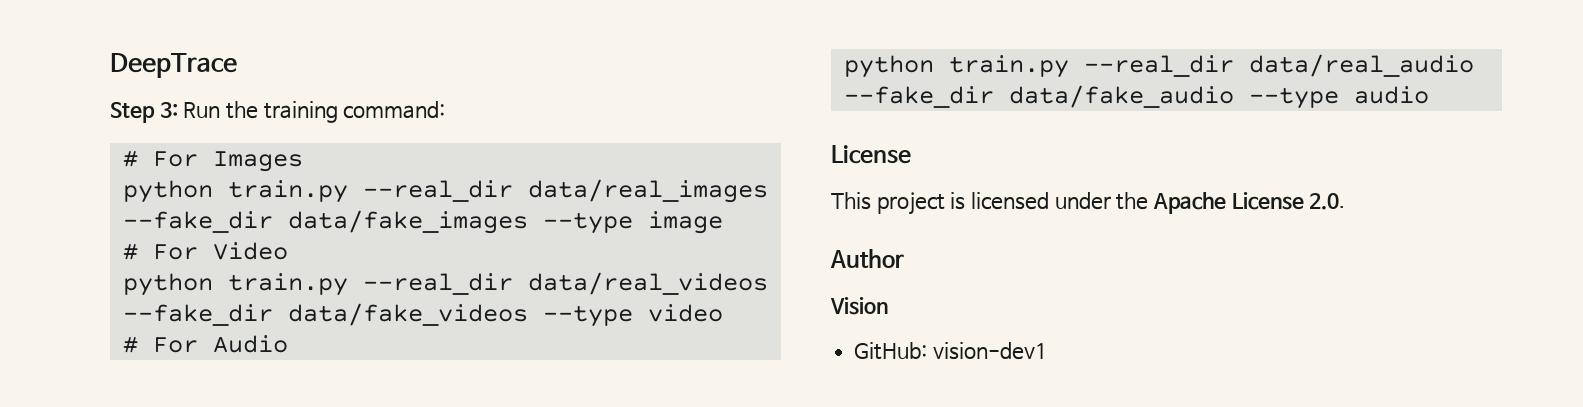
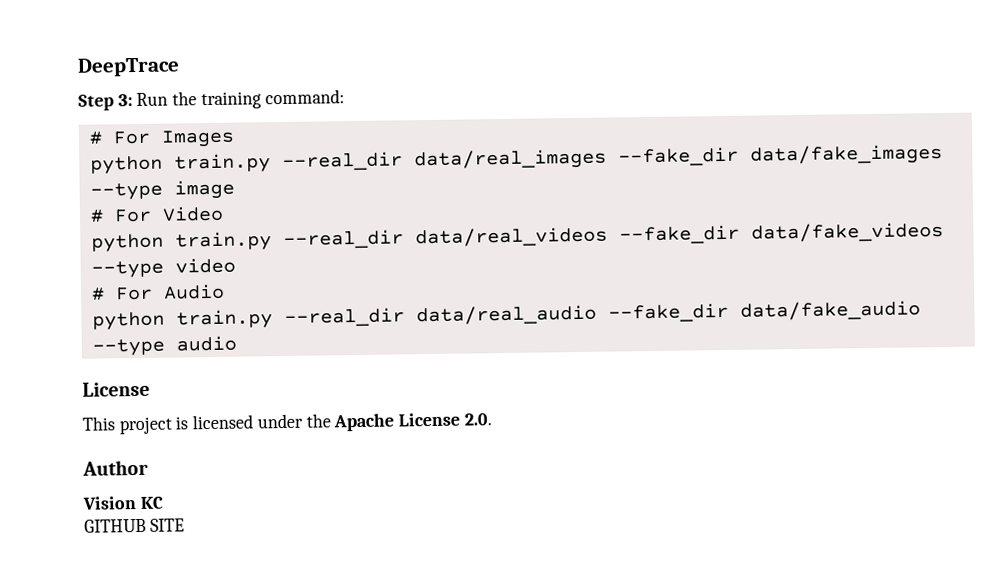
- Vision
- GitHub: vision-dev1
+ Vision KC
+ GITHUB SITE

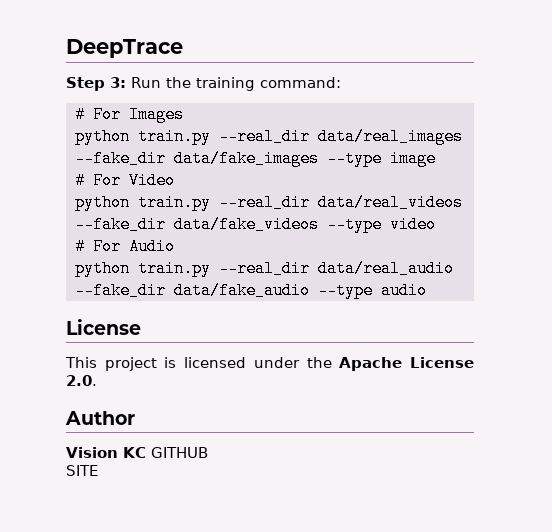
- Vision KC
- GITHUB SITE
+ Vision KC GITHUB
+ SITE

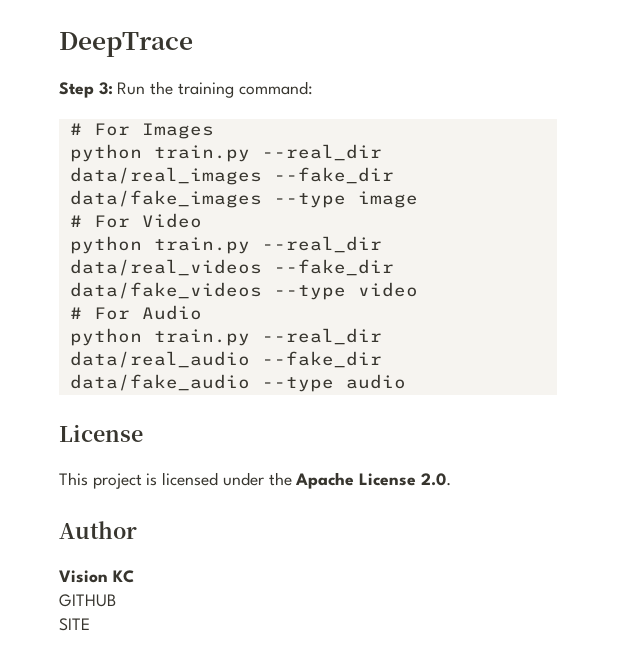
- Vision KC GITHUB
+ Vision KC
+ GITHUB

